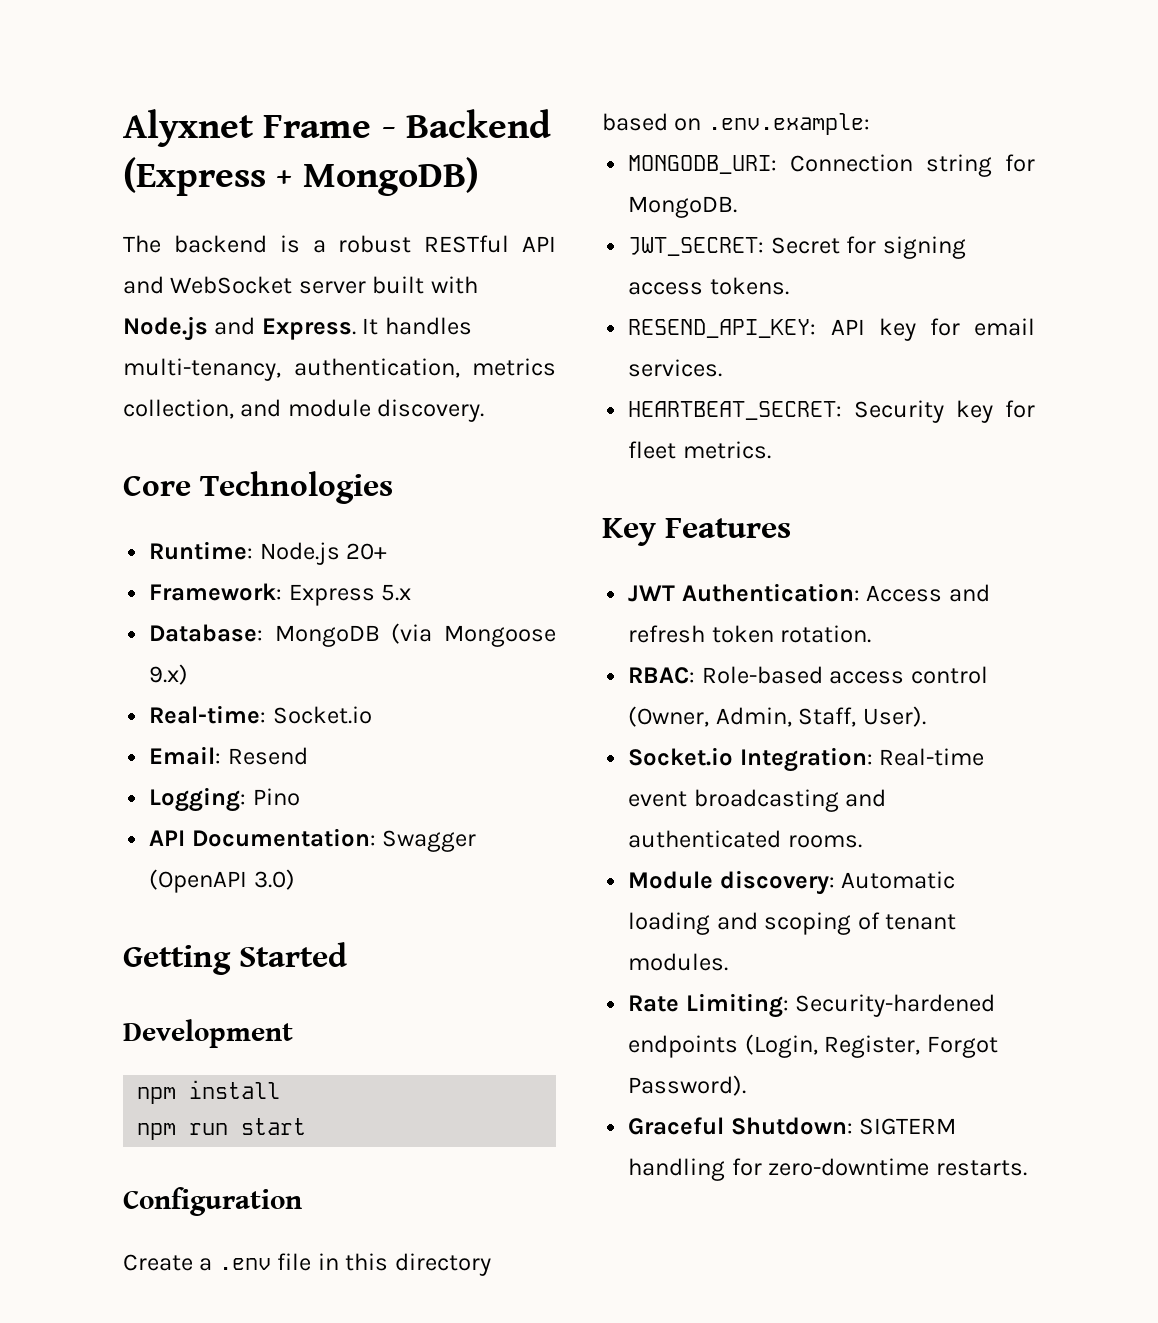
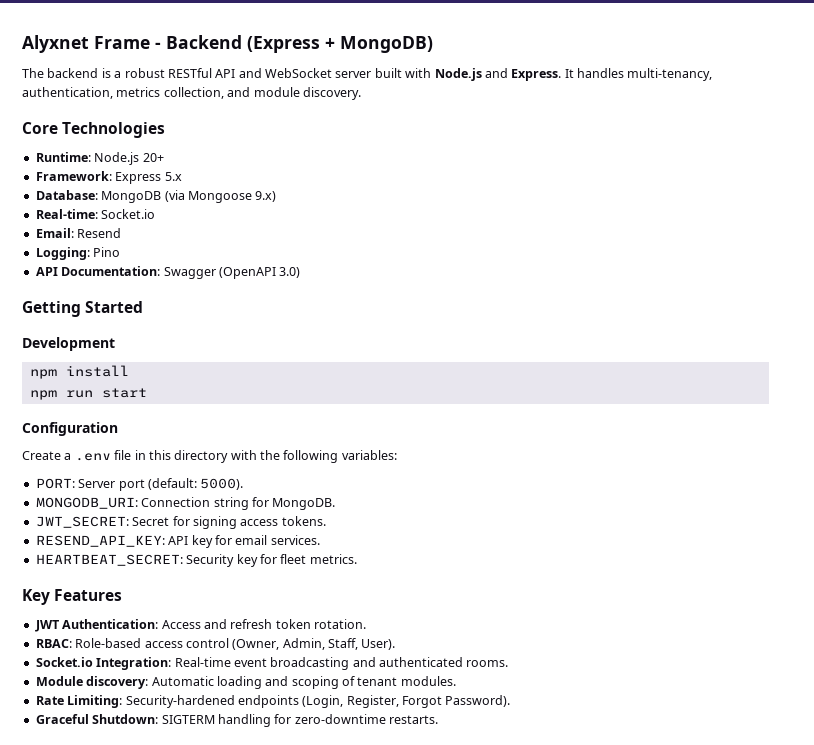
- Create a .env file in this directory based on .env.example:
+ Create a .env file in this directory with the following variables:
+ PORT: Server port (default: 5000).

